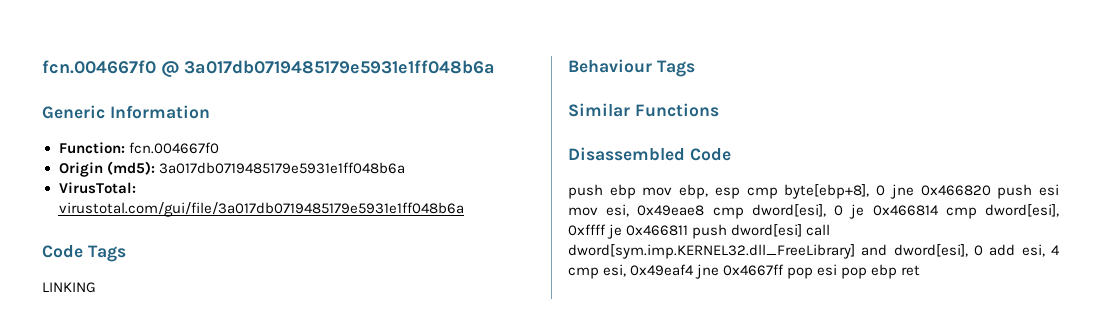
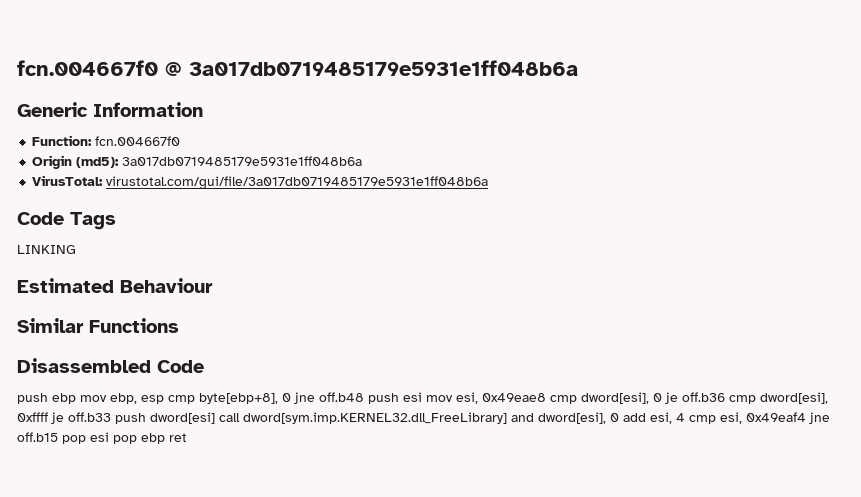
- Behaviour Tags
+ Estimated Behaviour
- push ebp mov ebp, esp cmp byte[ebp+8], 0 jne 0x466820 push esi mov esi, 0x49eae8 cmp dword[esi], 0 je 0x466814 cmp dword[esi], 0xffff je 0x466811 push dword[esi] call dword[sym.imp.KERNEL32.dll_FreeLibrary] and dword[esi], 0 add esi, 4 cmp esi, 0x49eaf4 jne 0x4667ff pop esi pop ebp ret
+ push ebp mov ebp, esp cmp byte[ebp+8], 0 jne off.b48 push esi mov esi, 0x49eae8 cmp dword[esi], 0 je off.b36 cmp dword[esi], 0xffff je off.b33 push dword[esi] call dword[sym.imp.KERNEL32.dll_FreeLibrary] and dword[esi], 0 add esi, 4 cmp esi, 0x49eaf4 jne off.b15 pop esi pop ebp ret

